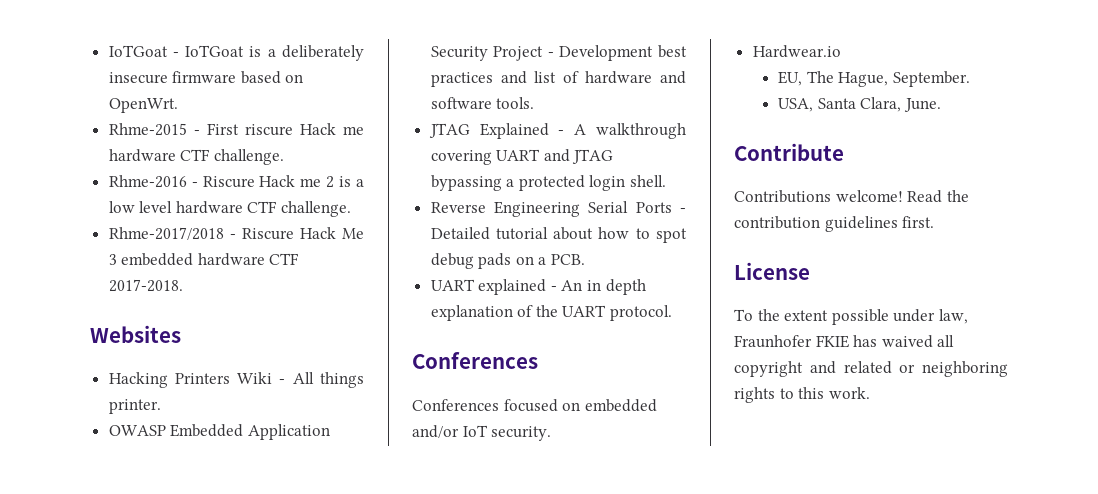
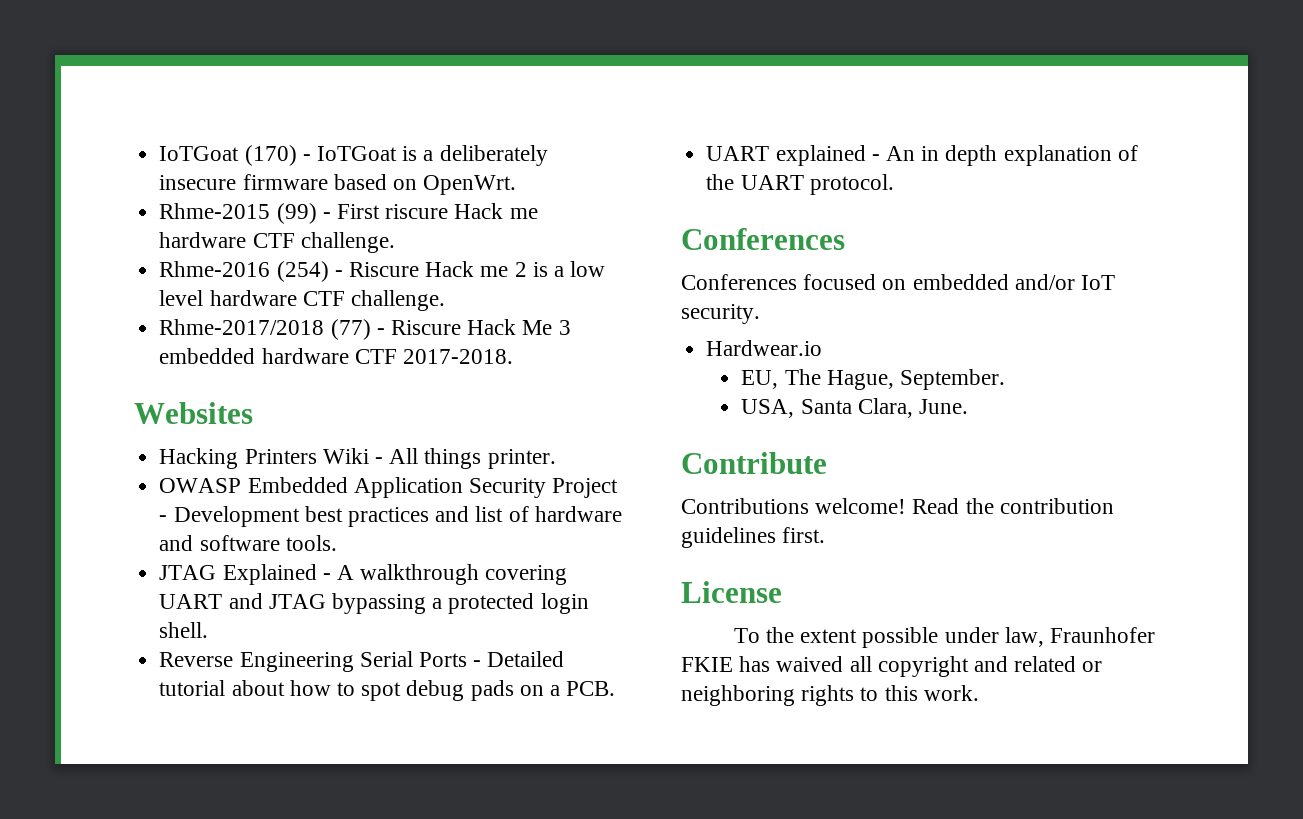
- IoTGoat - IoTGoat is a deliberately insecure firmware based on OpenWrt.
+ IoTGoat (170) - IoTGoat is a deliberately insecure firmware based on OpenWrt.
- Rhme-2015 - First riscure Hack me hardware CTF challenge.
+ Rhme-2015 (99) - First riscure Hack me hardware CTF challenge.
- Rhme-2016 - Riscure Hack me 2 is a low level hardware CTF challenge.
+ Rhme-2016 (254) - Riscure Hack me 2 is a low level hardware CTF challenge.
- Rhme-2017/2018 - Riscure Hack Me 3 embedded hardware CTF 2017-2018.
+ Rhme-2017/2018 (77) - Riscure Hack Me 3 embedded hardware CTF 2017-2018.

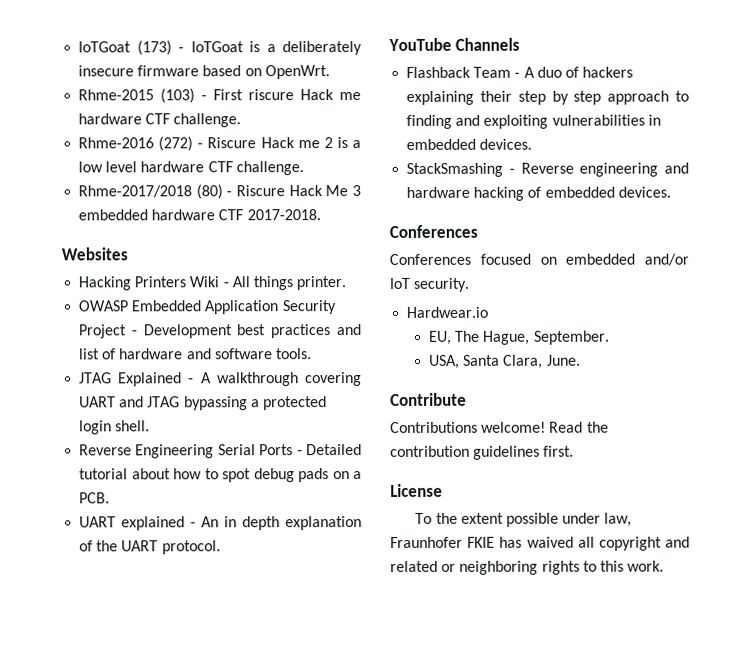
- IoTGoat (170) - IoTGoat is a deliberately insecure firmware based on OpenWrt.
+ IoTGoat (173) - IoTGoat is a deliberately insecure firmware based on OpenWrt.
- Rhme-2015 (99) - First riscure Hack me hardware CTF challenge.
+ Rhme-2015 (103) - First riscure Hack me hardware CTF challenge.
- Rhme-2016 (254) - Riscure Hack me 2 is a low level hardware CTF challenge.
+ Rhme-2016 (272) - Riscure Hack me 2 is a low level hardware CTF challenge.
- Rhme-2017/2018 (77) - Riscure Hack Me 3 embedded hardware CTF 2017-2018.
+ Rhme-2017/2018 (80) - Riscure Hack Me 3 embedded hardware CTF 2017-2018.
+ YouTube Channels
+ Flashback Team - A duo of hackers explaining their step by step approach to finding and exploiting vulnerabilities in embedded devices.
+ StackSmashing - Reverse engineering and hardware hacking of embedded devices.

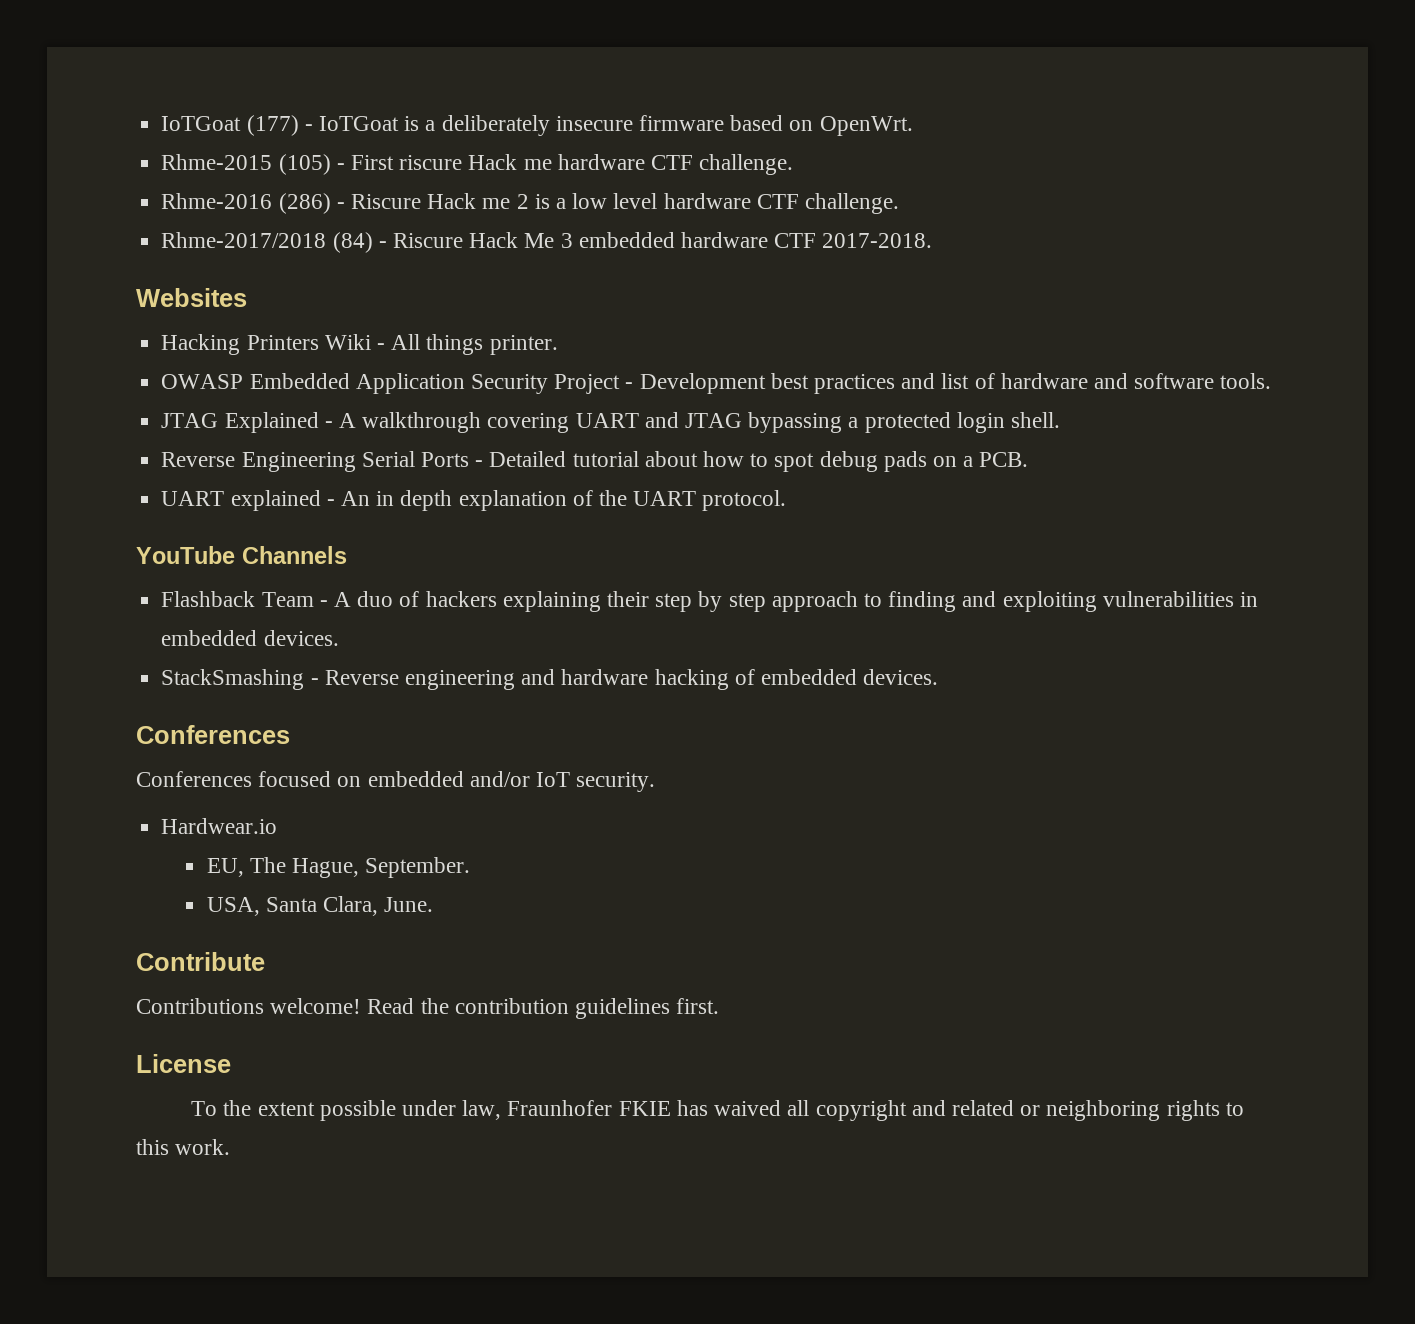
- IoTGoat (173) - IoTGoat is a deliberately insecure firmware based on OpenWrt.
+ IoTGoat (177) - IoTGoat is a deliberately insecure firmware based on OpenWrt.
- Rhme-2015 (103) - First riscure Hack me hardware CTF challenge.
+ Rhme-2015 (105) - First riscure Hack me hardware CTF challenge.
- Rhme-2016 (272) - Riscure Hack me 2 is a low level hardware CTF challenge.
+ Rhme-2016 (286) - Riscure Hack me 2 is a low level hardware CTF challenge.
- Rhme-2017/2018 (80) - Riscure Hack Me 3 embedded hardware CTF 2017-2018.
+ Rhme-2017/2018 (84) - Riscure Hack Me 3 embedded hardware CTF 2017-2018.

